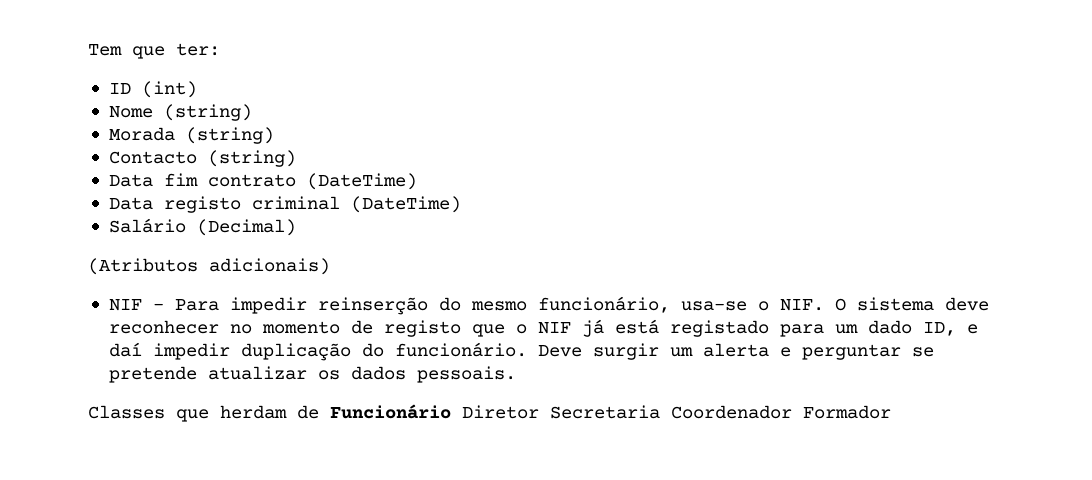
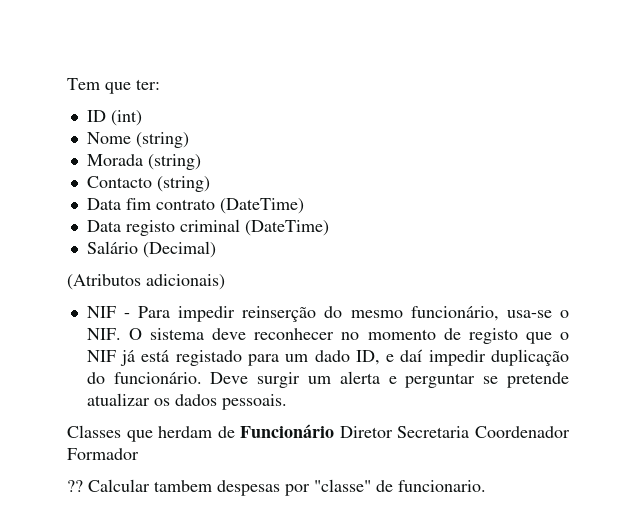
+ ?? Calcular tambem despesas por "classe" de funcionario.

